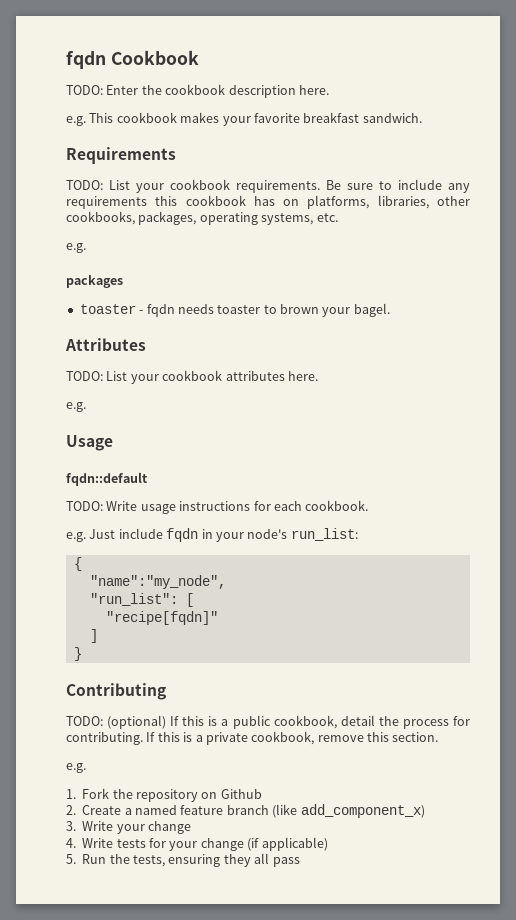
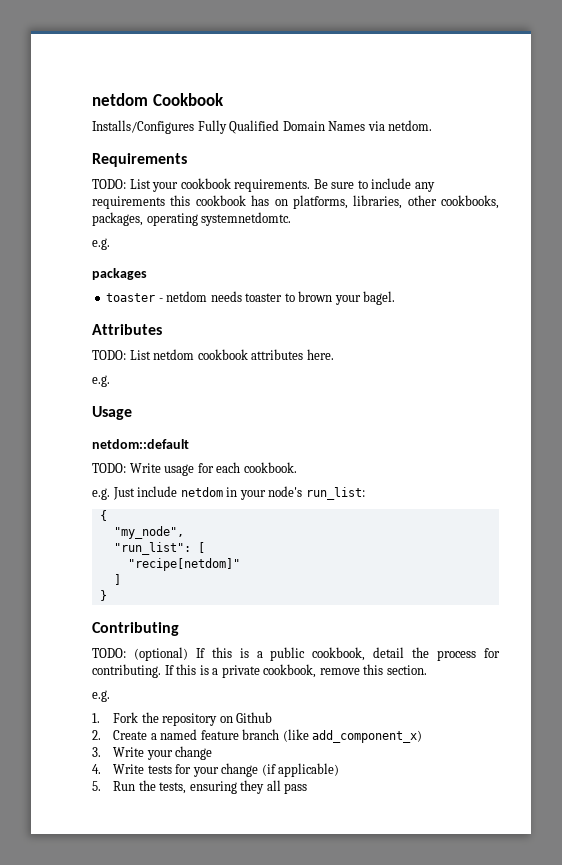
- fqdn Cookbook
+ netdom Cookbook
- TODO: Enter the cookbook description here.
- e.g. This cookbook makes your favorite breakfast sandwich.
+ Installs/Configures Fully Qualified Domain Names via netdom.
- Be sure to include any requirements this cookbook has on platforms, libraries, other cookbooks, packages, operating systems, etc.
+ Be sure to include any requirements this cookbook has on platforms, libraries, other cookbooks, packages, operating systemnetdomtc.
- toaster - fqdn needs toaster to brown your bagel.
+ toaster - netdom needs toaster to brown your bagel.
- TODO: List your cookbook attributes here.
+ TODO: List netdom cookbook attributes here.
- fqdn::default
+ netdom::default
- TODO: Write usage instructions for each cookbook.
+ TODO: Write usage for each cookbook.
- e.g. Just include fqdn in your node's run_list:
+ e.g. Just include netdom in your node's run_list:
- "name":"my_node",
+ "my_node",
- "recipe[fqdn]"
+ "recipe[netdom]"

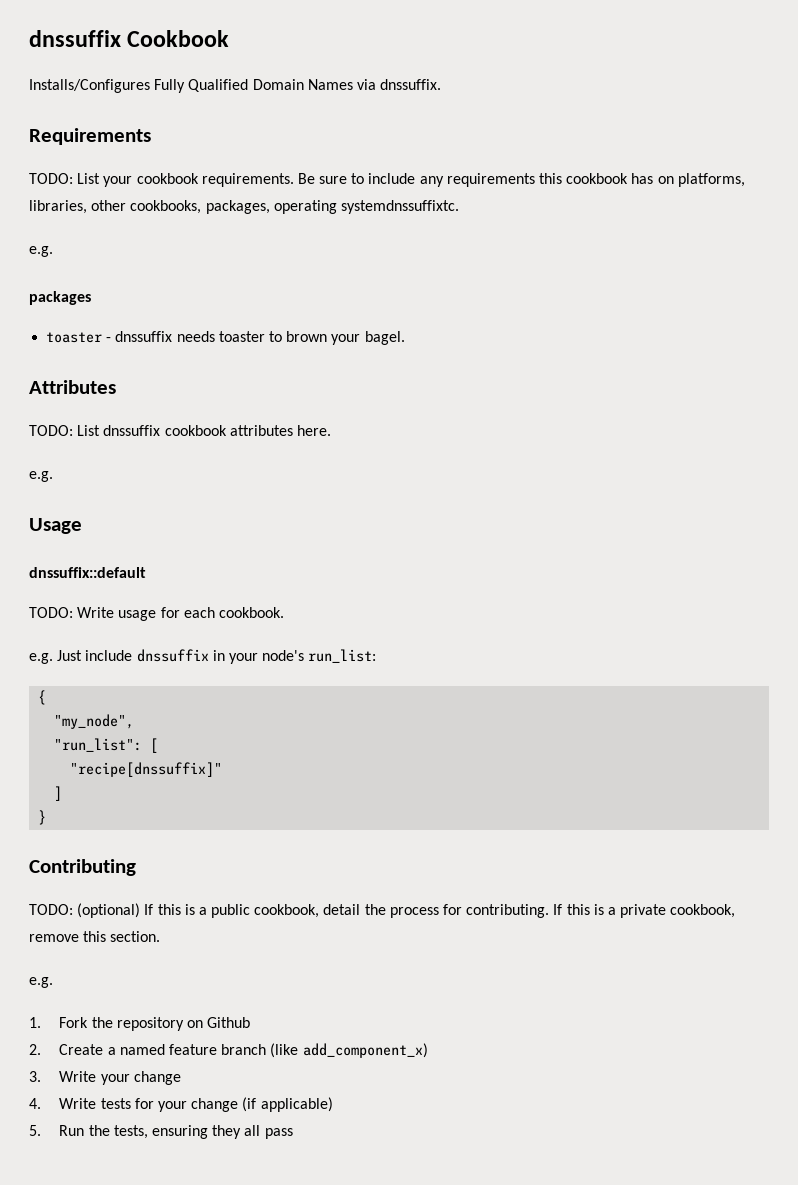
- netdom Cookbook
+ dnssuffix Cookbook
- Installs/Configures Fully Qualified Domain Names via netdom.
+ Installs/Configures Fully Qualified Domain Names via dnssuffix.
- Be sure to include any requirements this cookbook has on platforms, libraries, other cookbooks, packages, operating systemnetdomtc.
+ Be sure to include any requirements this cookbook has on platforms, libraries, other cookbooks, packages, operating systemdnssuffixtc.
- toaster - netdom needs toaster to brown your bagel.
+ toaster - dnssuffix needs toaster to brown your bagel.
- TODO: List netdom cookbook attributes here.
+ TODO: List dnssuffix cookbook attributes here.
- netdom::default
+ dnssuffix::default
- e.g. Just include netdom in your node's run_list:
+ e.g. Just include dnssuffix in your node's run_list:
- "recipe[netdom]"
+ "recipe[dnssuffix]"

